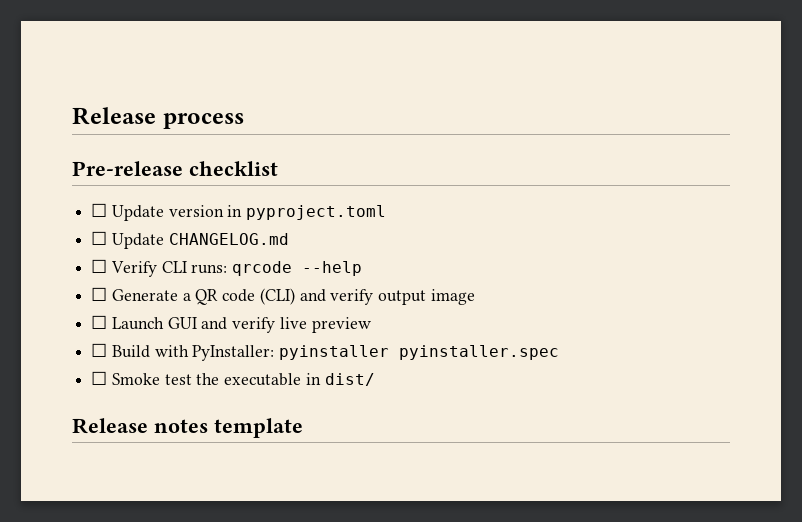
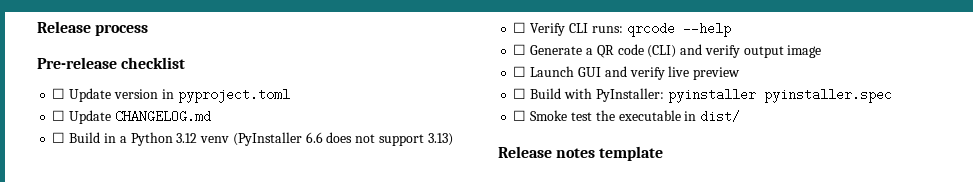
+ ☐ Build in a Python 3.12 venv (PyInstaller 6.6 does not support 3.13)

